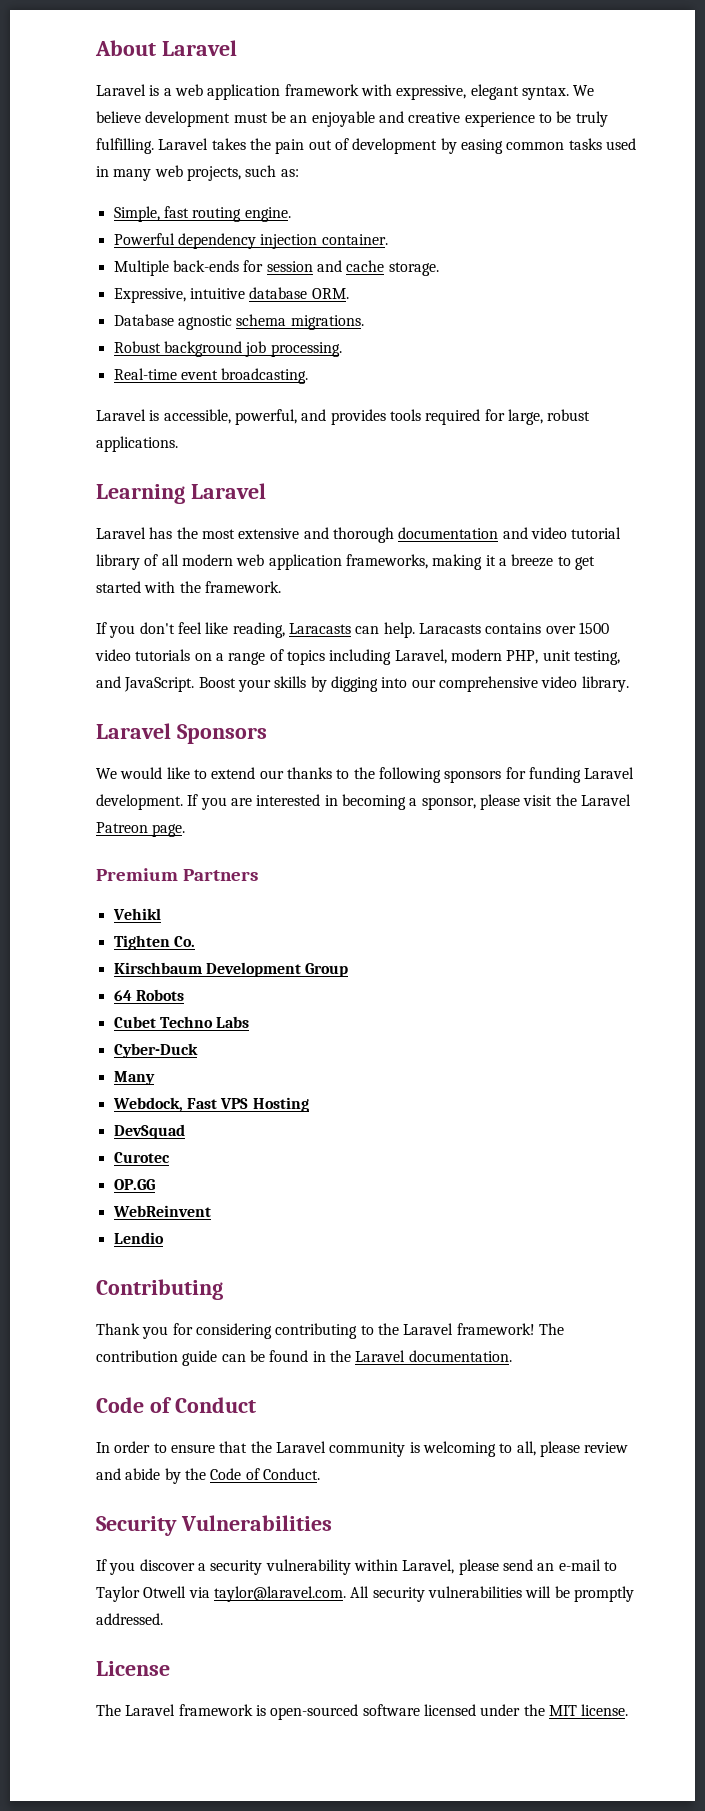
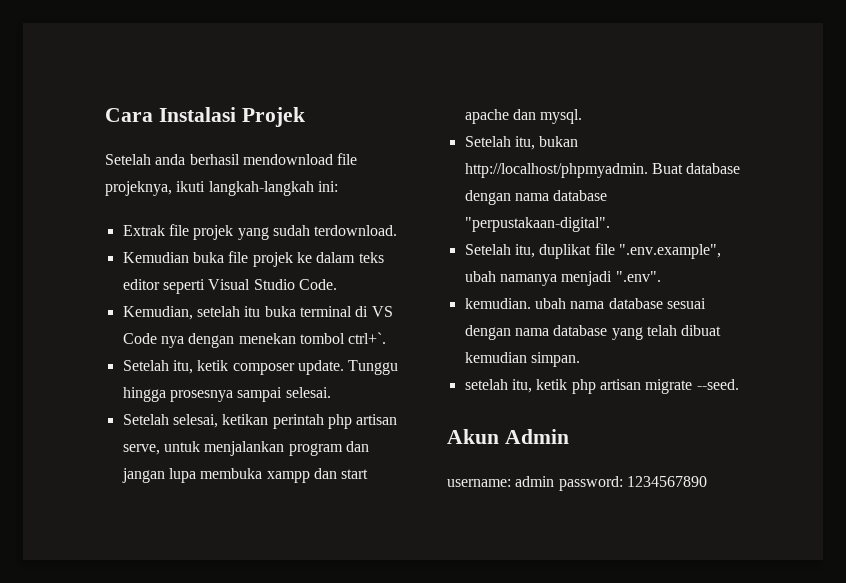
- About Laravel
- Laravel is a web application framework with expressive, elegant syntax. We believe development must be an enjoyable and creative experience to be truly fulfilling. Laravel takes the pain out of development by easing common tasks used in many web projects, such as:
- Simple, fast routing engine.
- Powerful dependency injection container.
- Multiple back-ends for session and cache storage.
- Expressive, intuitive database ORM.
- Database agnostic schema migrations.
- Robust background job processing.
- Real-time event broadcasting.
- Laravel is accessible, powerful, and provides tools required for large, robust applications.
- Learning Laravel
- Laravel has the most extensive and thorough documentation and video tutorial library of all modern web application frameworks, making it a breeze to get started with the framework.
- If you don't feel like reading, Laracasts can help. Laracasts contains over 1500 video tutorials on a range of topics including Laravel, modern PHP, unit testing, and JavaScript. Boost your skills by digging into our comprehensive video library.
- Laravel Sponsors
- We would like to extend our thanks to the following sponsors for funding Laravel development. If you are interested in becoming a sponsor, please visit the Laravel Patreon page.
- Premium Partners
- Vehikl
- Tighten Co.
- Kirschbaum Development Group
- 64 Robots
- Cubet Techno Labs
- Cyber-Duck
- Many
- Webdock, Fast VPS Hosting
- DevSquad
- Curotec
- OP.GG
- WebReinvent
- Lendio
- Contributing
- Thank you for considering contributing to the Laravel framework! The contribution guide can be found in the Laravel documentation.
- Code of Conduct
- In order to ensure that the Laravel community is welcoming to all, please review and abide by the Code of Conduct.
- Security Vulnerabilities
- If you discover a security vulnerability within Laravel, please send an e-mail to Taylor Otwell via taylor@laravel.com. All security vulnerabilities will be promptly addressed.
- License
- The Laravel framework is open-sourced software licensed under the MIT license.
+ Cara Instalasi Projek
+ Setelah anda berhasil mendownload file projeknya, ikuti langkah-langkah ini:
+ Extrak file projek yang sudah terdownload.
+ Kemudian buka file projek ke dalam teks editor seperti Visual Studio Code.
+ Kemudian, setelah itu buka terminal di VS Code nya dengan menekan tombol ctrl+`.
+ Setelah itu, ketik composer update. Tunggu hingga prosesnya sampai selesai.
+ Setelah selesai, ketikan perintah php artisan serve, untuk menjalankan program dan jangan lupa membuka xampp dan start apache dan mysql.
+ Setelah itu, bukan http://localhost/phpmyadmin. Buat database dengan nama database "perpustakaan-digital".
+ Setelah itu, duplikat file ".env.example", ubah namanya menjadi ".env".
+ kemudian. ubah nama database sesuai dengan nama database yang telah dibuat kemudian simpan.
+ setelah itu, ketik php artisan migrate --seed.
+ Akun Admin
+ username: admin password: 1234567890

